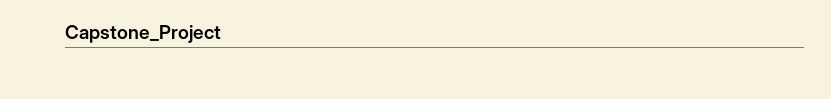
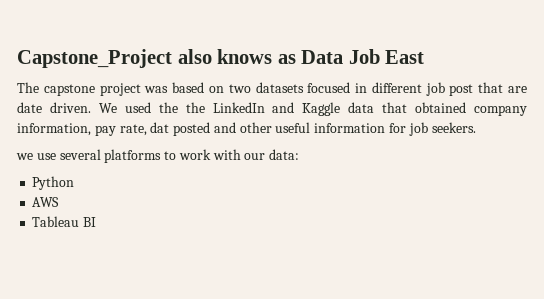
- Capstone_Project
+ Capstone_Project also knows as Data Job East
+ The capstone project was based on two datasets focused in different job post that are date driven. We used the the LinkedIn and Kaggle data that obtained company information, pay rate, dat posted and other useful information for job seekers.
+ we use several platforms to work with our data:
+ Python
+ AWS
+ Tableau BI

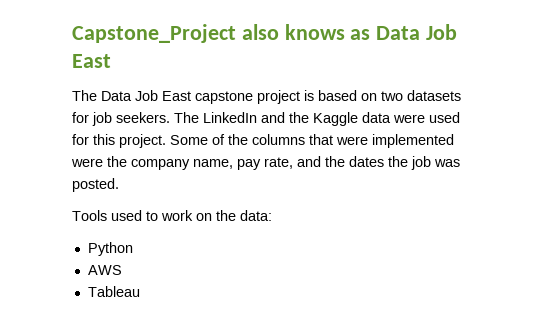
- The capstone project was based on two datasets focused in different job post that are date driven. We used the the LinkedIn and Kaggle data that obtained company information, pay rate, dat posted and other useful information for job seekers.
- we use several platforms to work with our data:
+ The Data Job East capstone project is based on two datasets for job seekers. The LinkedIn and the Kaggle data were used for this project. Some of the columns that were implemented were the company name, pay rate, and the dates the job was posted.
+ Tools used to work on the data:
- Tableau BI
+ Tableau

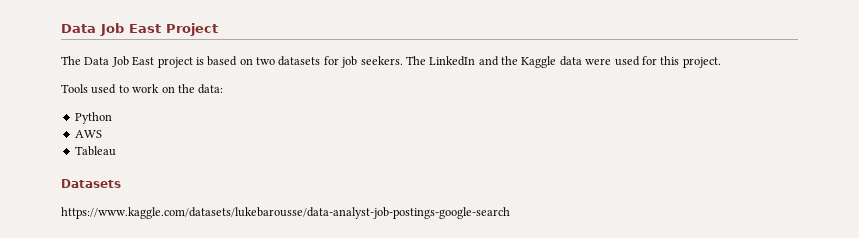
- Capstone_Project also knows as Data Job East
+ Data Job East Project
- The Data Job East capstone project is based on two datasets for job seekers.
+ The Data Job East project is based on two datasets for job seekers.
- Some of the columns that were implemented were the company name, pay rate, and the dates the job was posted.
+ Datasets
+ https://www.kaggle.com/datasets/lukebarousse/data-analyst-job-postings-google-search

